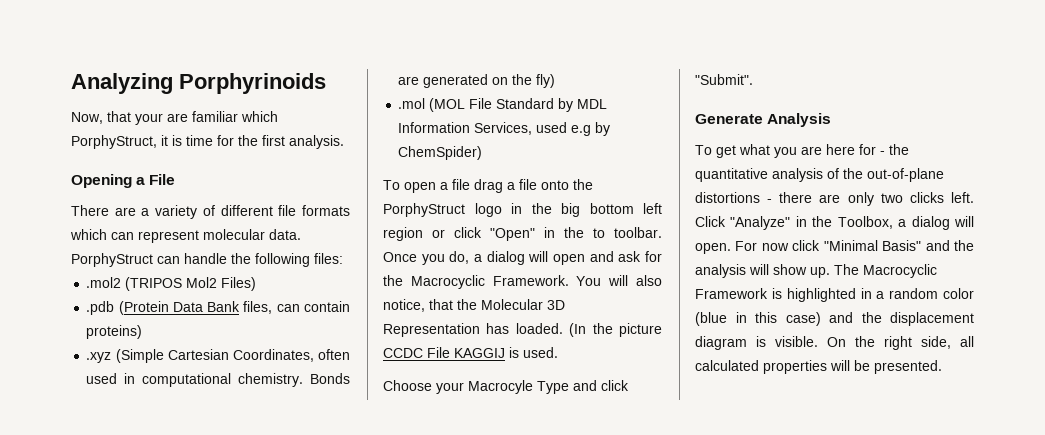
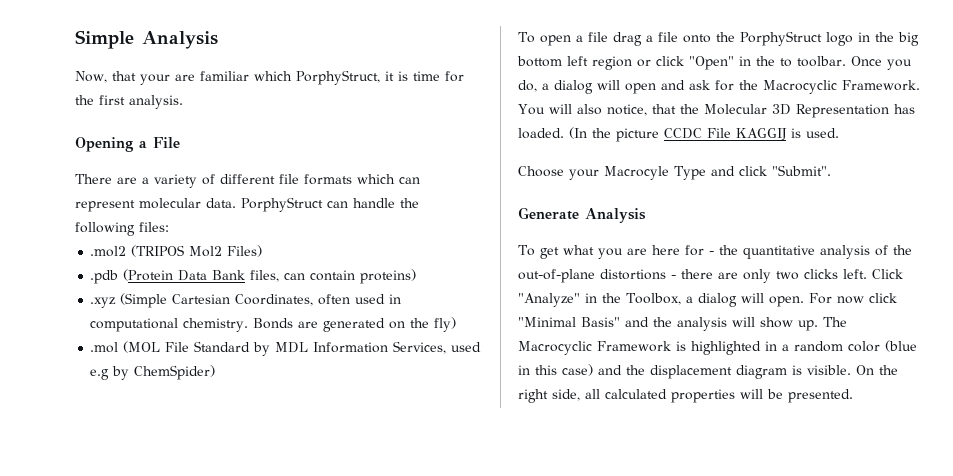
- Analyzing Porphyrinoids
+ Simple Analysis

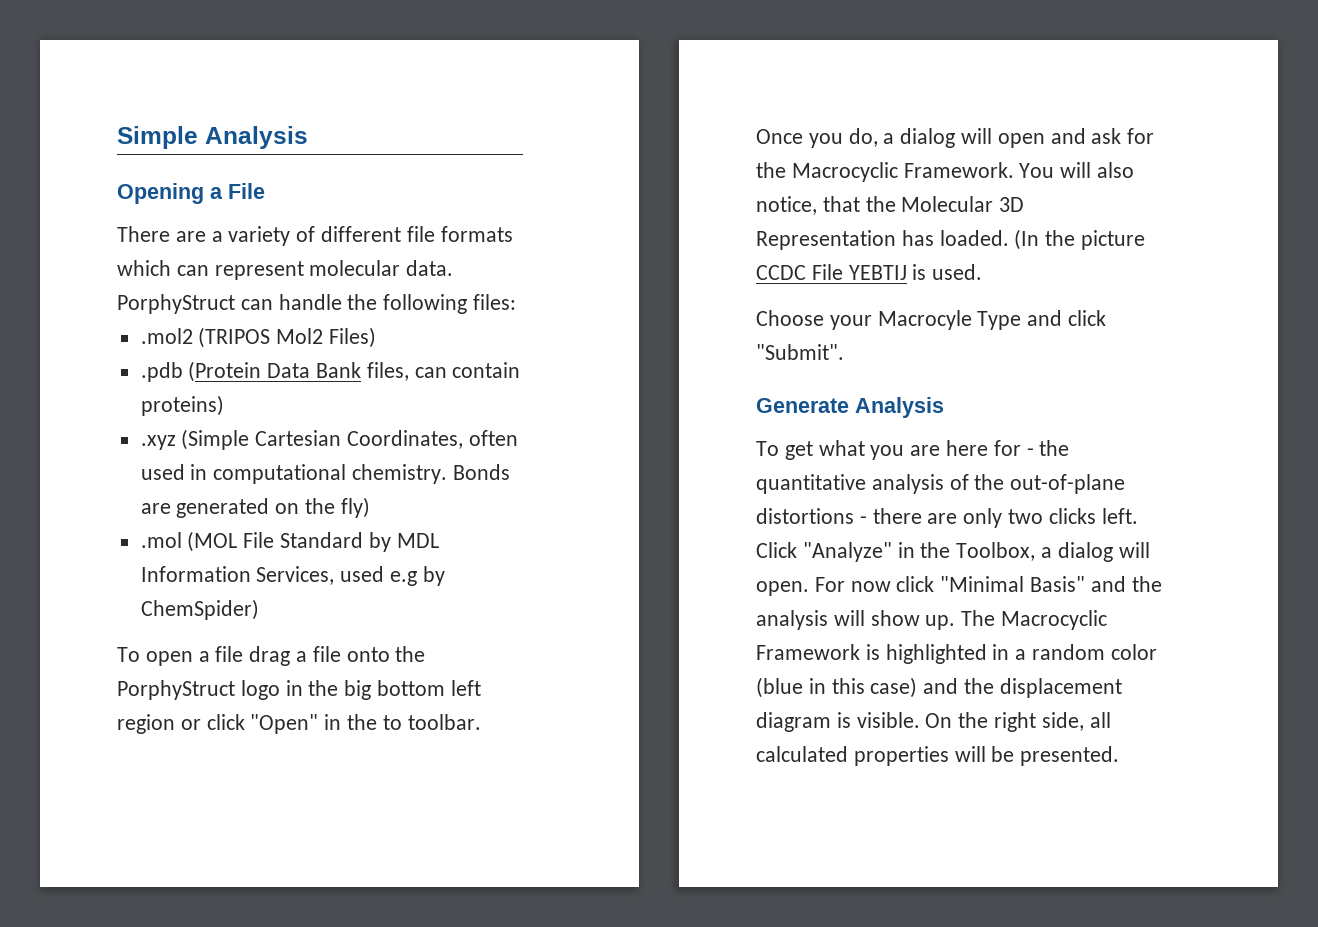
- Now, that your are familiar which PorphyStruct, it is time for the first analysis.
- (In the picture CCDC File KAGGIJ is used.
+ (In the picture CCDC File YEBTIJ is used.

